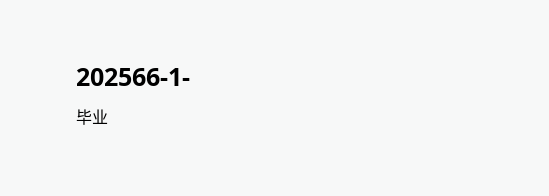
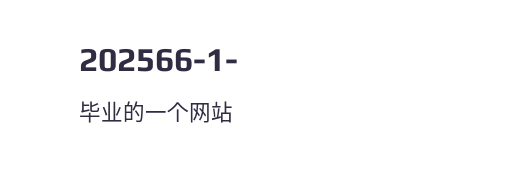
- 毕业
+ 毕业的一个网站

